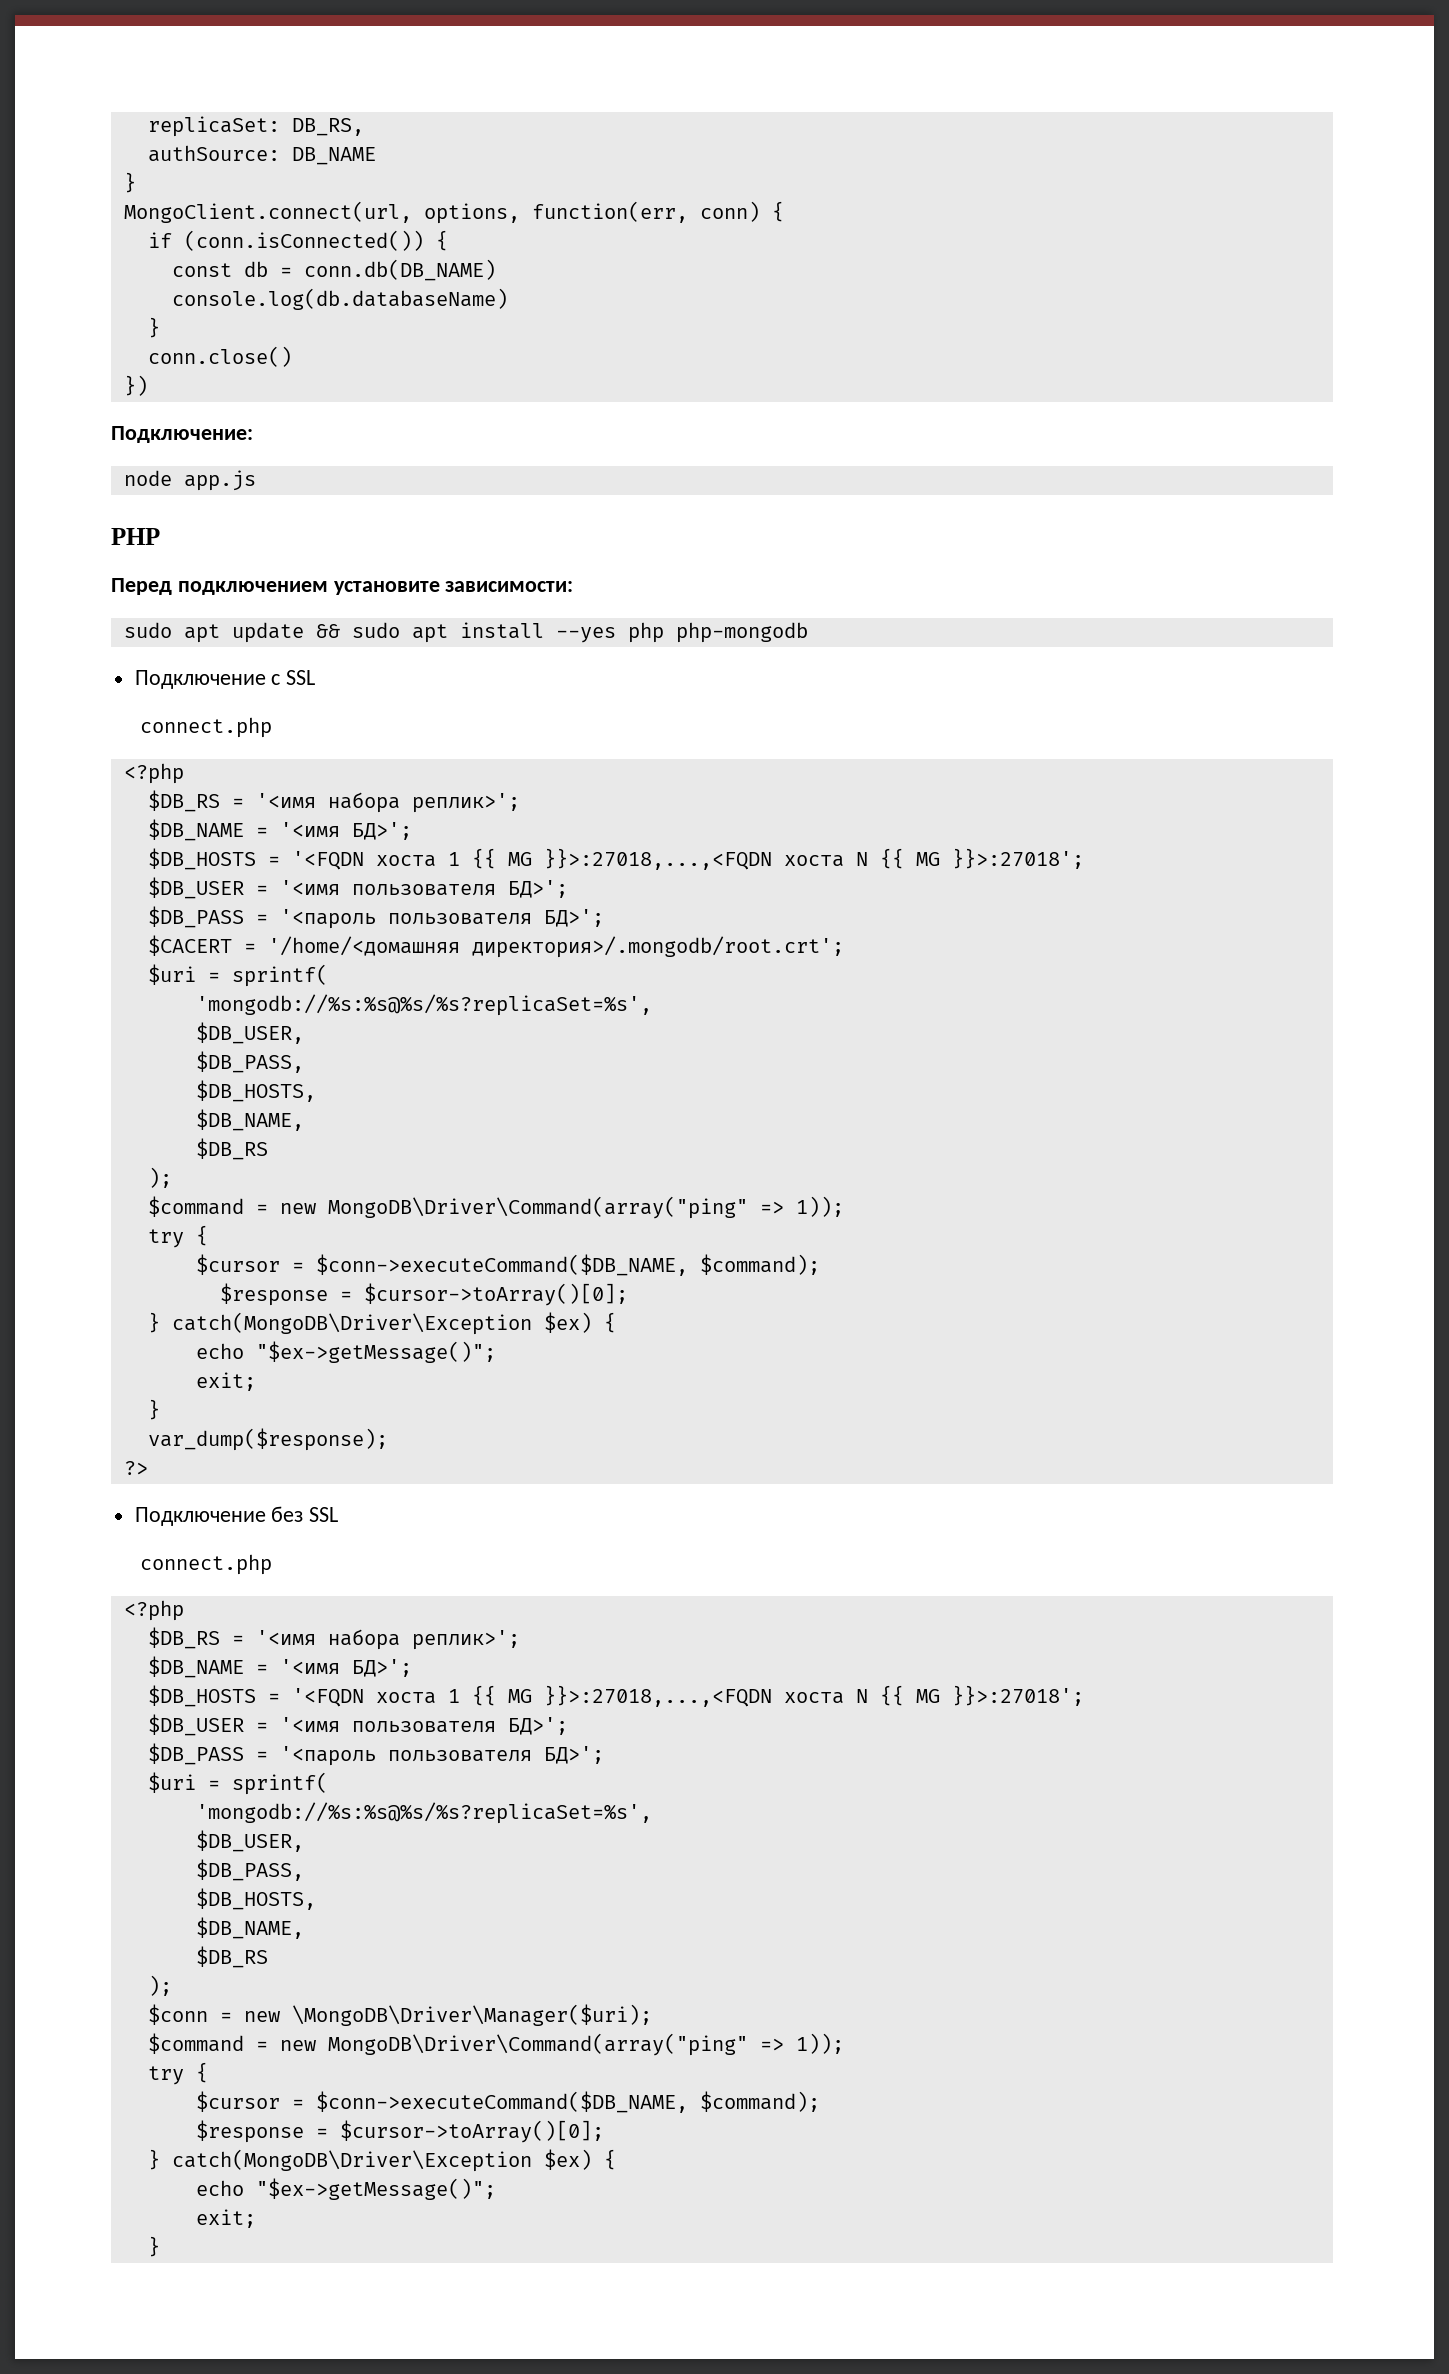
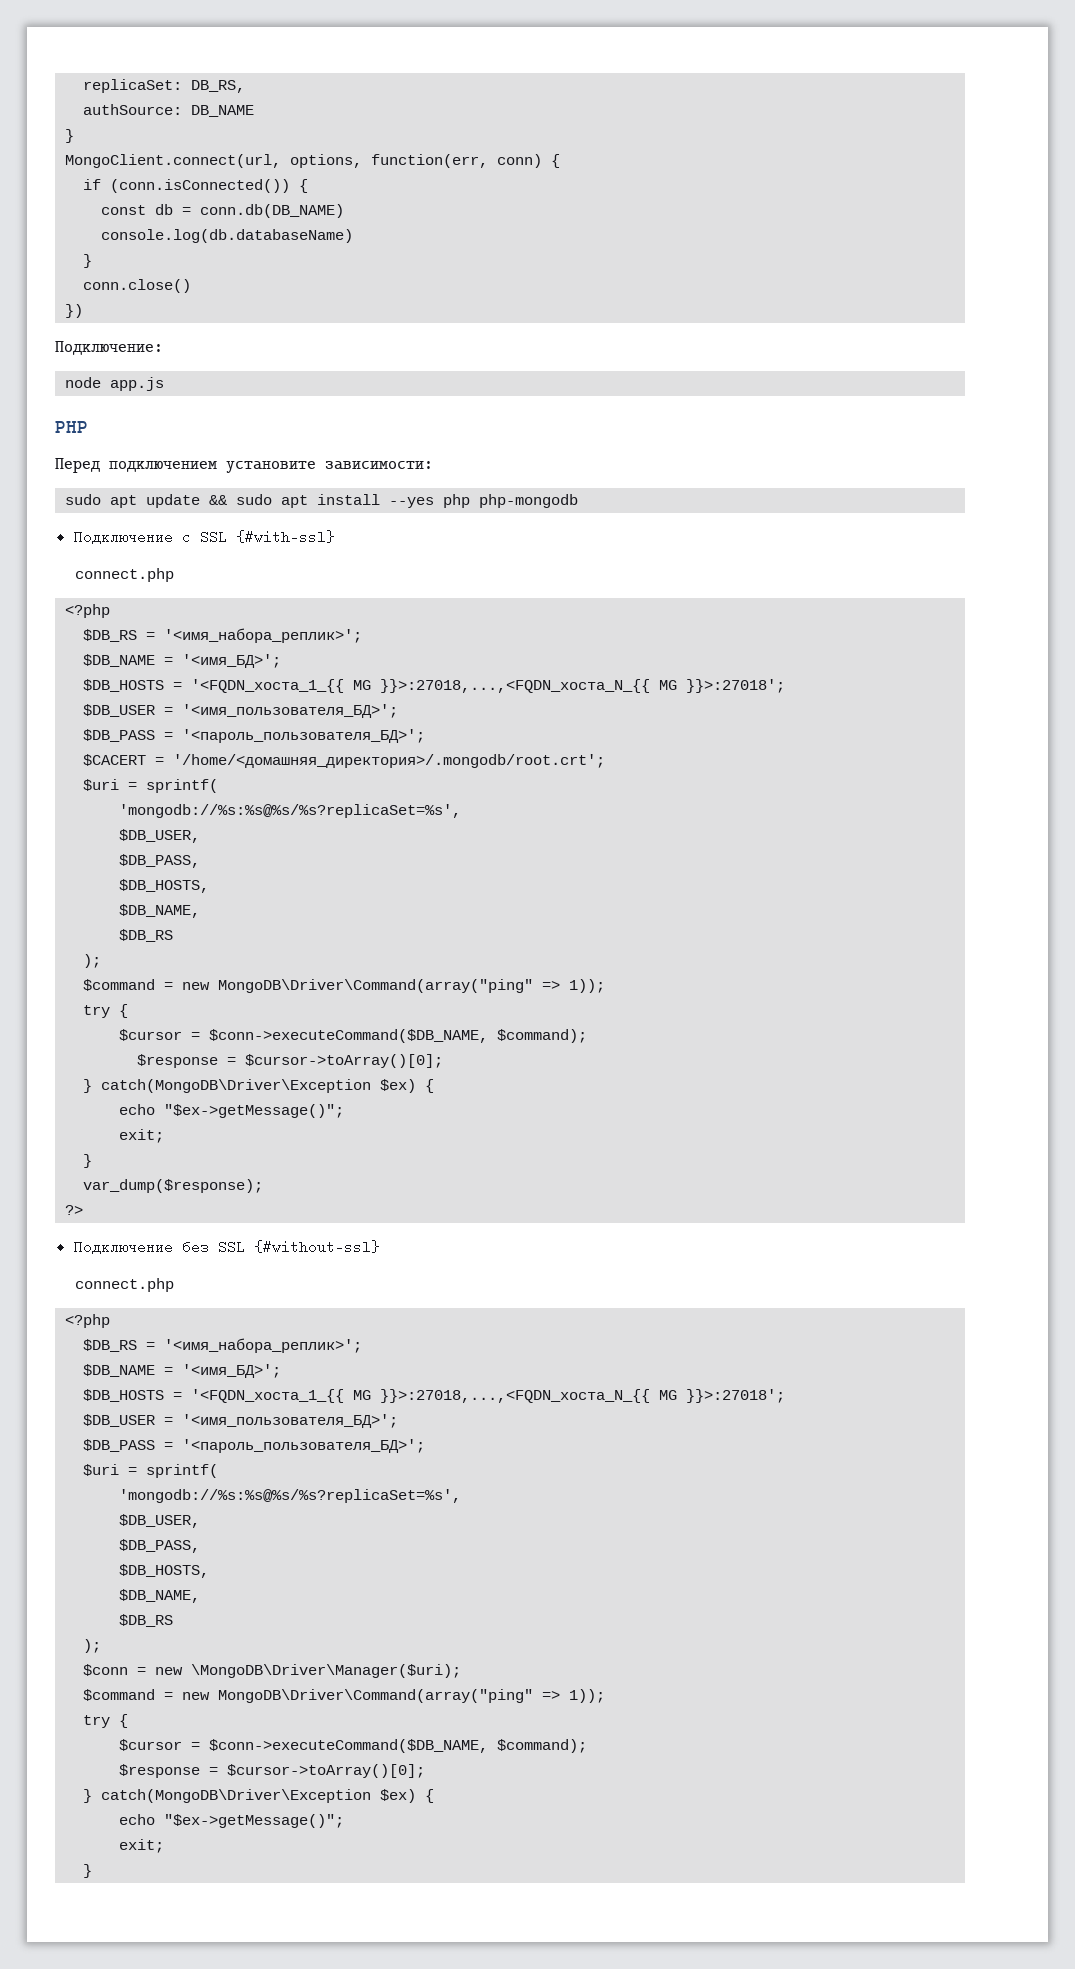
- Подключение с SSL
+ Подключение с SSL {#with-ssl}
  connect.php
  <?php
- $DB_RS = '<имя набора реплик>';
- $DB_NAME = '<имя БД>';
- $DB_HOSTS = '<FQDN хоста 1 {{ MG }}>:27018,...,<FQDN хоста N {{ MG }}>:27018';
- $DB_USER = '<имя пользователя БД>';
- $DB_PASS = '<пароль пользователя БД>';
+ $DB_RS = '<имя_набора_реплик>';
+ $DB_NAME = '<имя_БД>';
+ $DB_HOSTS = '<FQDN_хоста_1_{{ MG }}>:27018,...,<FQDN_хоста_N_{{ MG }}>:27018';
+ $DB_USER = '<имя_пользователя_БД>';
+ $DB_PASS = '<пароль_пользователя_БД>';
- $CACERT = '/home/<домашняя директория>/.mongodb/root.crt';
+ $CACERT = '/home/<домашняя_директория>/.mongodb/root.crt';
- Подключение без SSL
+ Подключение без SSL {#without-ssl}
  connect.php
  <?php
- $DB_RS = '<имя набора реплик>';
- $DB_NAME = '<имя БД>';
- $DB_HOSTS = '<FQDN хоста 1 {{ MG }}>:27018,...,<FQDN хоста N {{ MG }}>:27018';
- $DB_USER = '<имя пользователя БД>';
- $DB_PASS = '<пароль пользователя БД>';
+ $DB_RS = '<имя_набора_реплик>';
+ $DB_NAME = '<имя_БД>';
+ $DB_HOSTS = '<FQDN_хоста_1_{{ MG }}>:27018,...,<FQDN_хоста_N_{{ MG }}>:27018';
+ $DB_USER = '<имя_пользователя_БД>';
+ $DB_PASS = '<пароль_пользователя_БД>';

